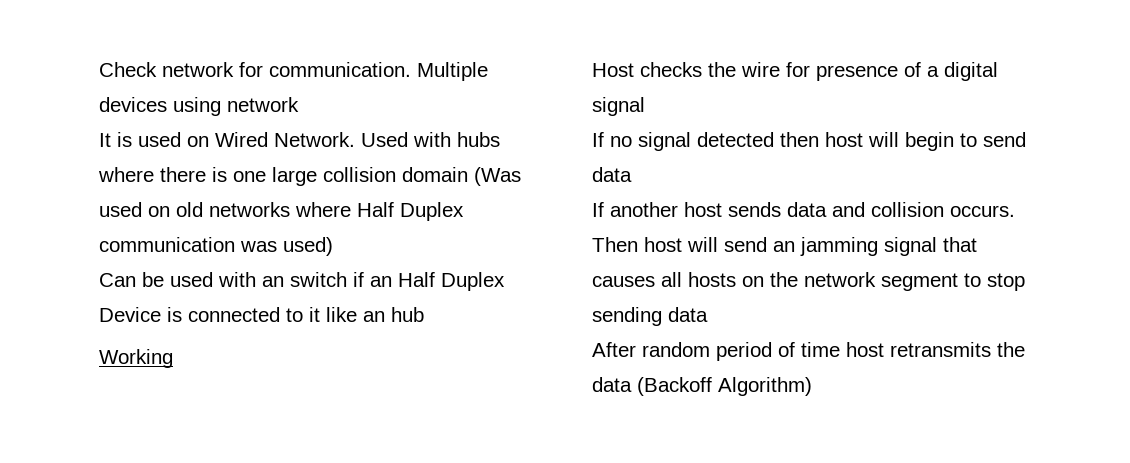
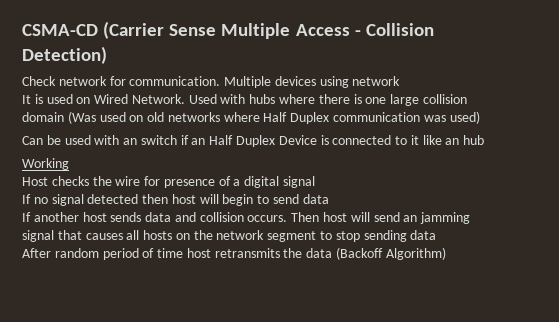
+ CSMA-CD (Carrier Sense Multiple Access - Collision Detection)

